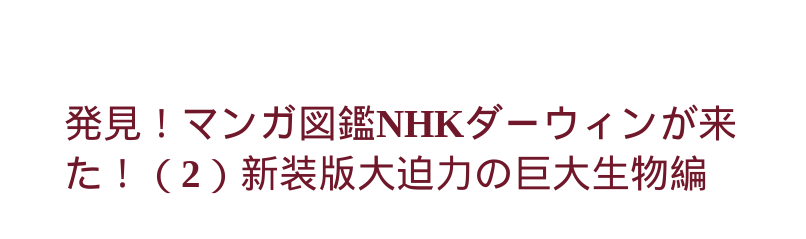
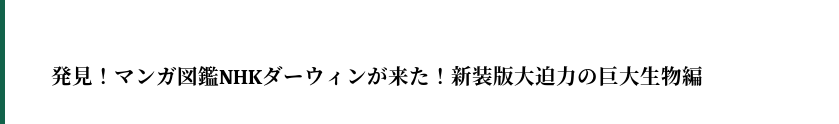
- （2）新装版大迫力の巨大生物編
+ 新装版大迫力の巨大生物編

